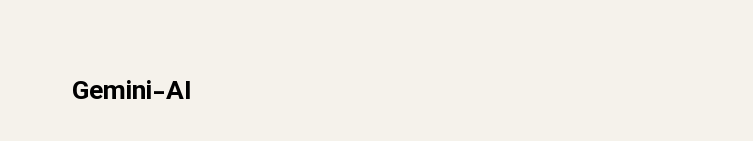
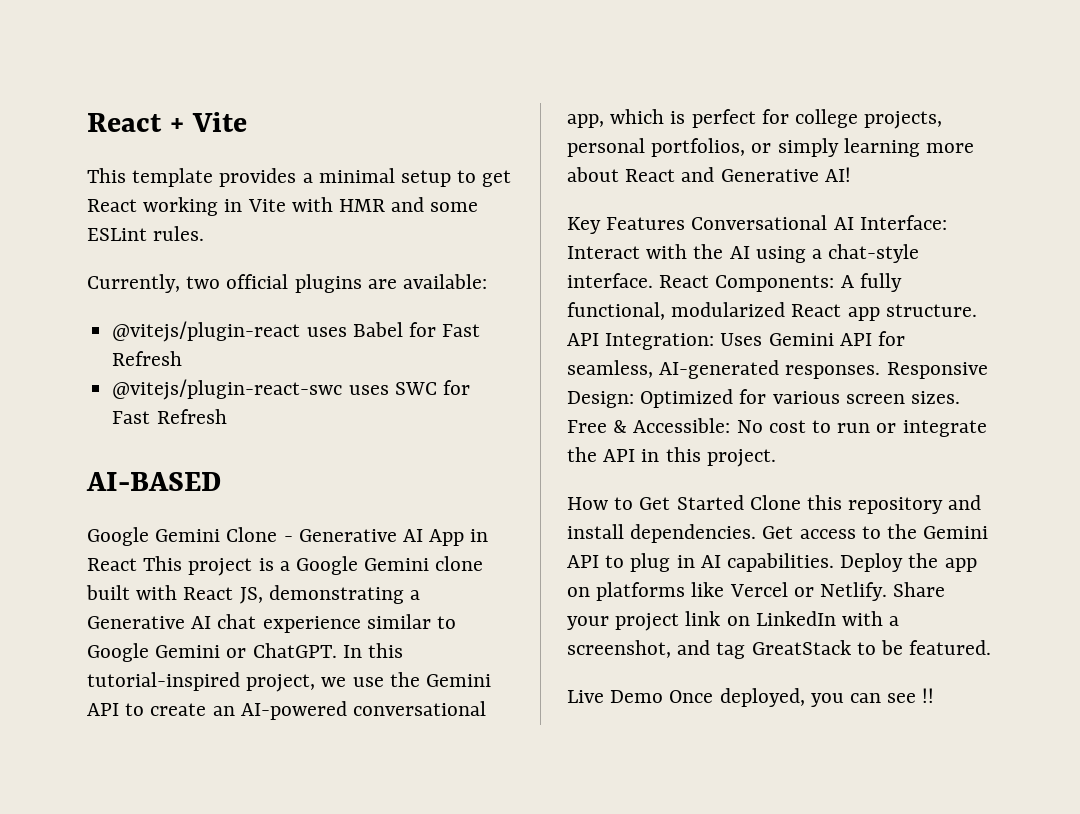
- Gemini-AI
+ React + Vite
+ This template provides a minimal setup to get React working in Vite with HMR and some ESLint rules.
+ Currently, two official plugins are available:
+ @vitejs/plugin-react uses Babel for Fast Refresh
+ @vitejs/plugin-react-swc uses SWC for Fast Refresh
+ AI-BASED
+ Google Gemini Clone - Generative AI App in React This project is a Google Gemini clone built with React JS, demonstrating a Generative AI chat experience similar to Google Gemini or ChatGPT. In this tutorial-inspired project, we use the Gemini API to create an AI-powered conversational app, which is perfect for college projects, personal portfolios, or simply learning more about React and Generative AI!
+ Key Features Conversational AI Interface: Interact with the AI using a chat-style interface. React Components: A fully functional, modularized React app structure. API Integration: Uses Gemini API for seamless, AI-generated responses. Responsive Design: Optimized for various screen sizes. Free & Accessible: No cost to run or integrate the API in this project.
+ How to Get Started Clone this repository and install dependencies. Get access to the Gemini API to plug in AI capabilities. Deploy the app on platforms like Vercel or Netlify. Share your project link on LinkedIn with a screenshot, and tag GreatStack to be featured.
+ Live Demo Once deployed, you can see !!

